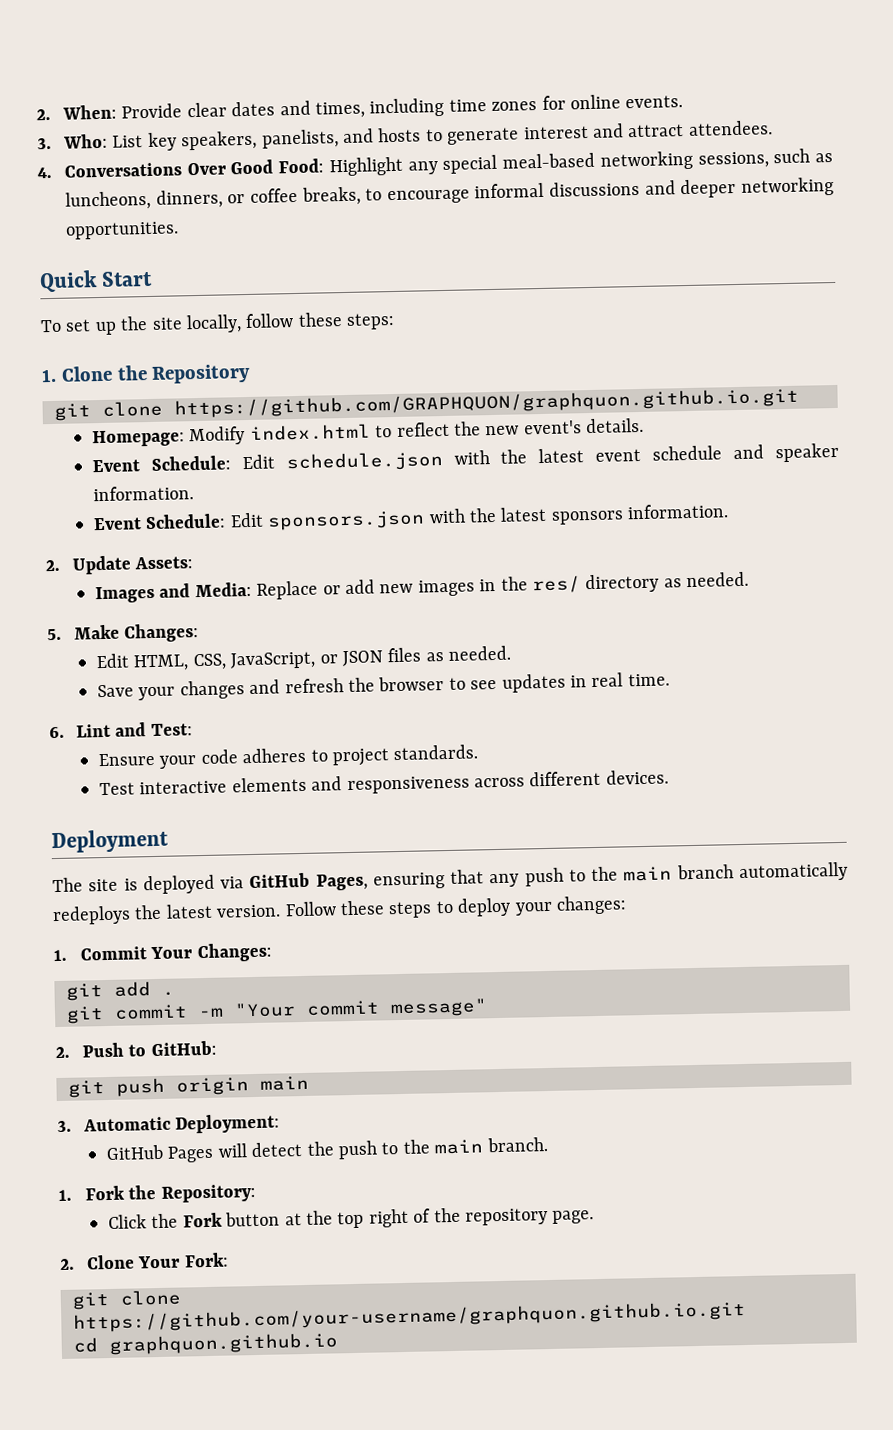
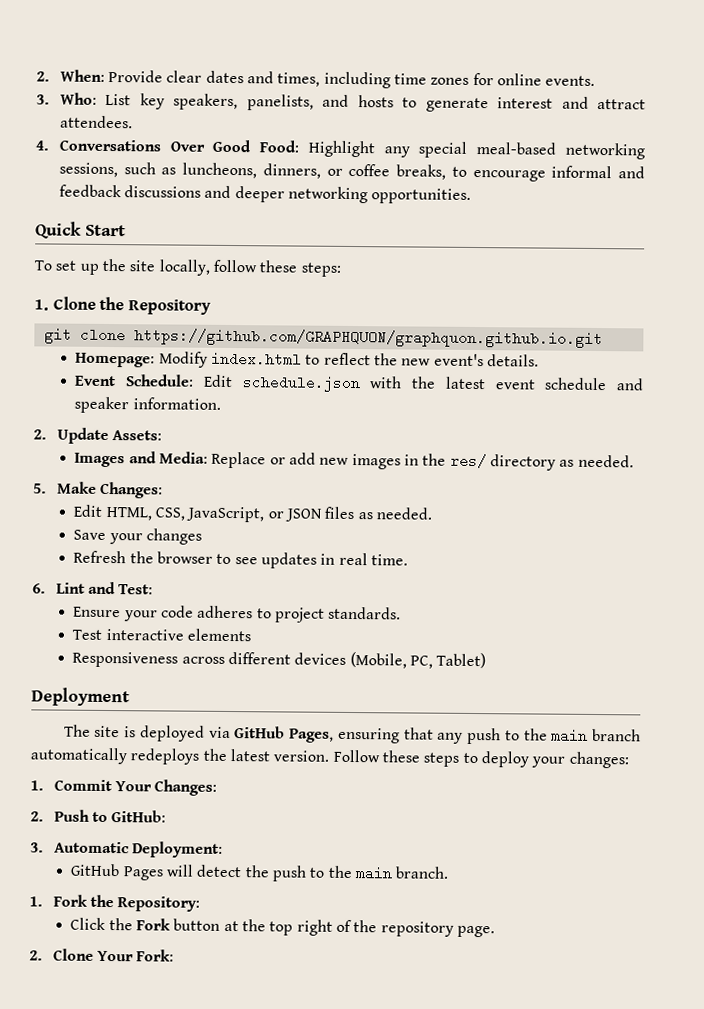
- 4. Conversations Over Good Food: Highlight any special meal-based networking sessions, such as luncheons, dinners, or coffee breaks, to encourage informal discussions and deeper networking opportunities.
+ 4. Conversations Over Good Food: Highlight any special meal-based networking sessions, such as luncheons, dinners, or coffee breaks, to encourage informal and feedback discussions and deeper networking opportunities.
- Event Schedule: Edit sponsors.json with the latest sponsors information.
- Save your changes and refresh the browser to see updates in real time.
+ Save your changes
+ Refresh the browser to see updates in real time.
- Test interactive elements and responsiveness across different devices.
+ Test interactive elements
+ Responsiveness across different devices (Mobile, PC, Tablet)
- git add .
- git commit -m "Your commit message"
- git push origin main
- git clone https://github.com/your-username/graphquon.github.io.git
- cd graphquon.github.io

